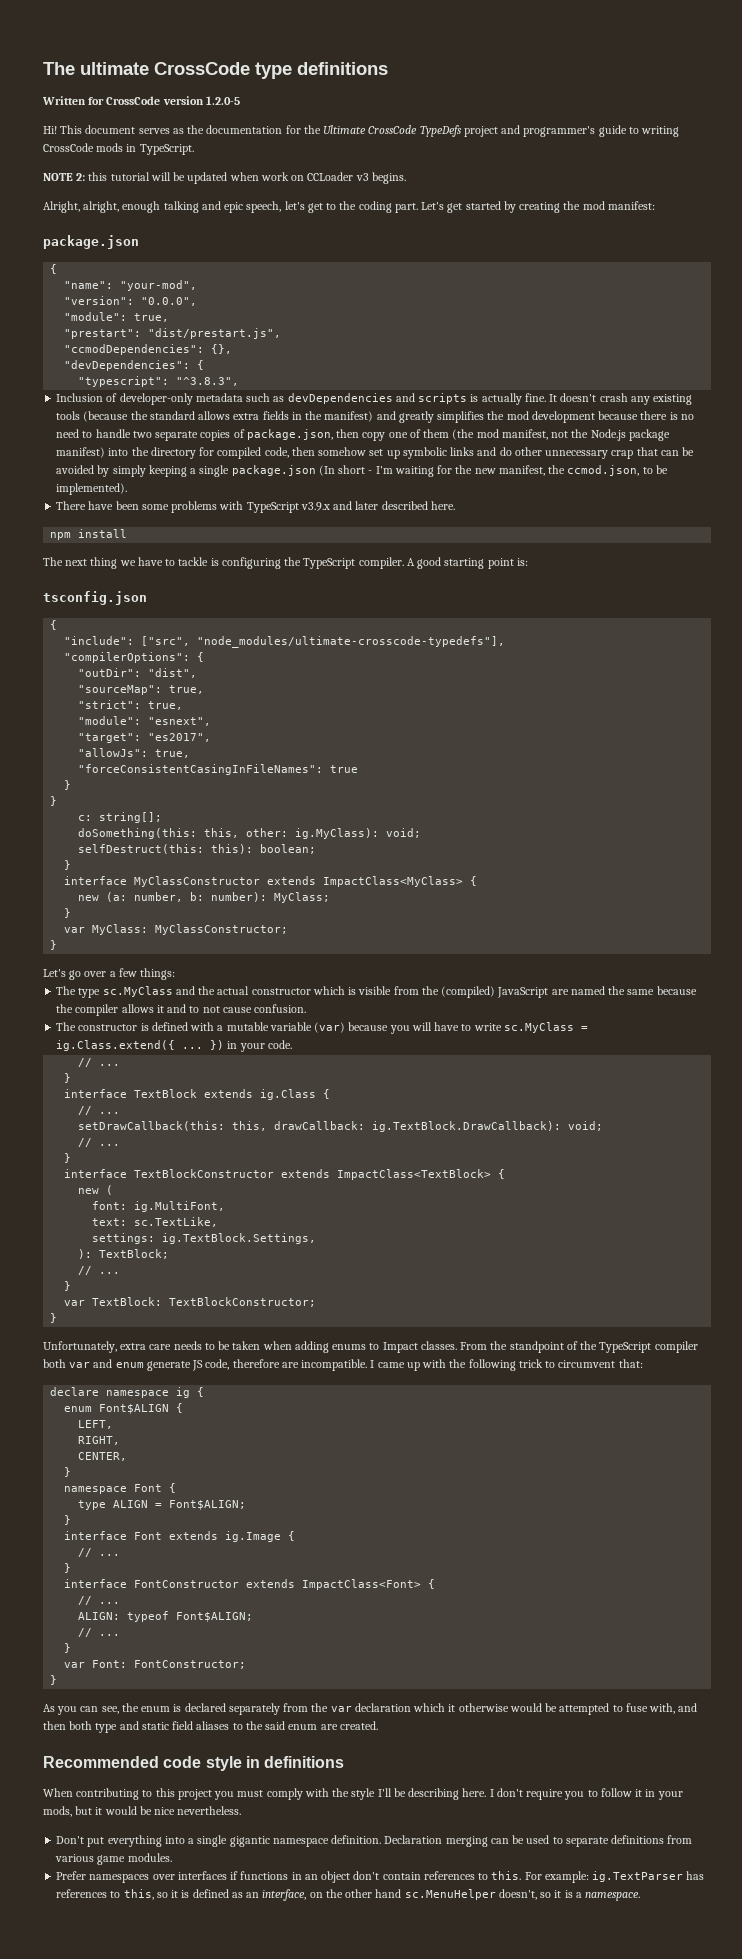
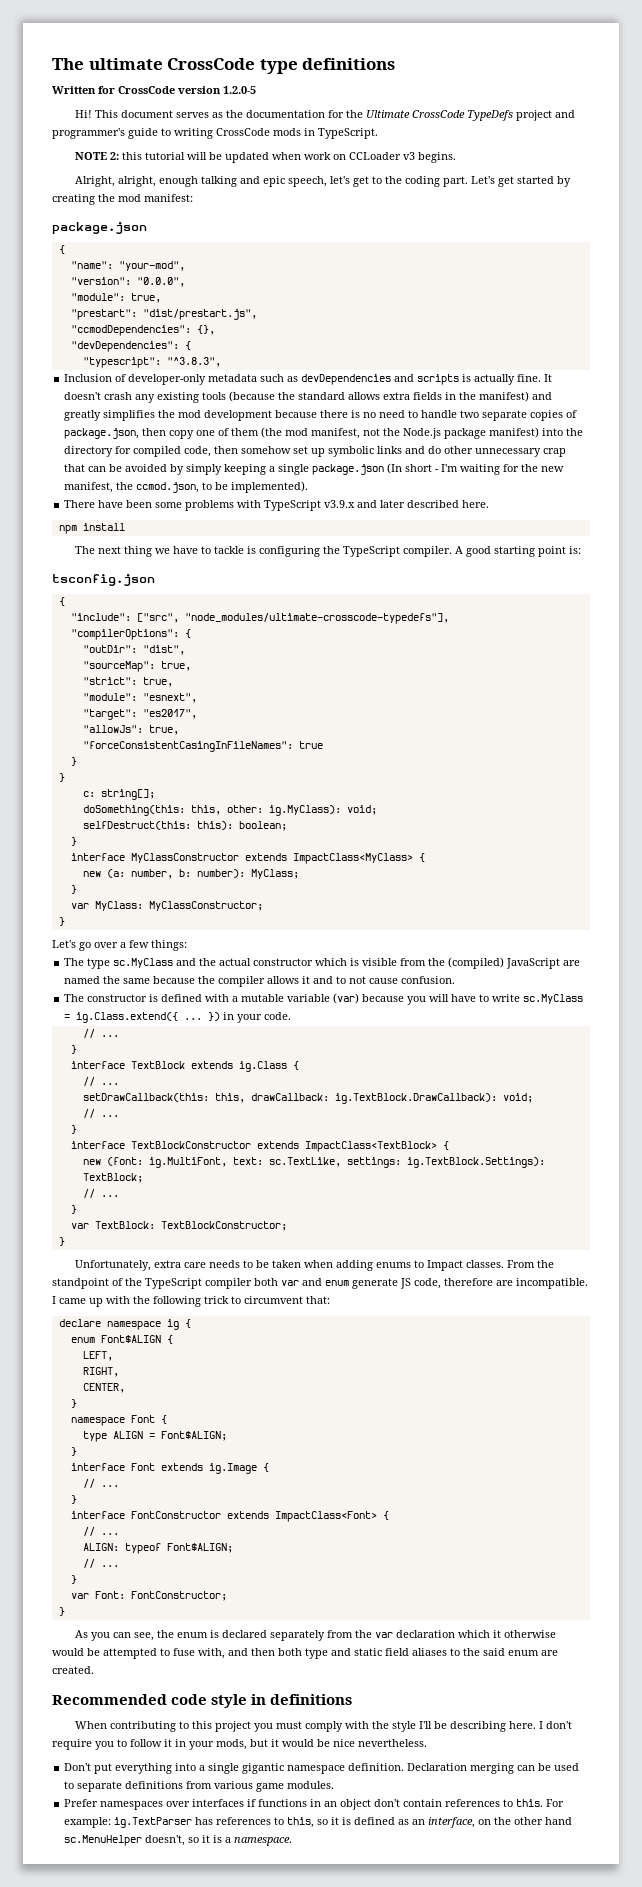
- new (
- font: ig.MultiFont,
- text: sc.TextLike,
- settings: ig.TextBlock.Settings,
- ): TextBlock;
+ new (font: ig.MultiFont, text: sc.TextLike, settings: ig.TextBlock.Settings): TextBlock;

